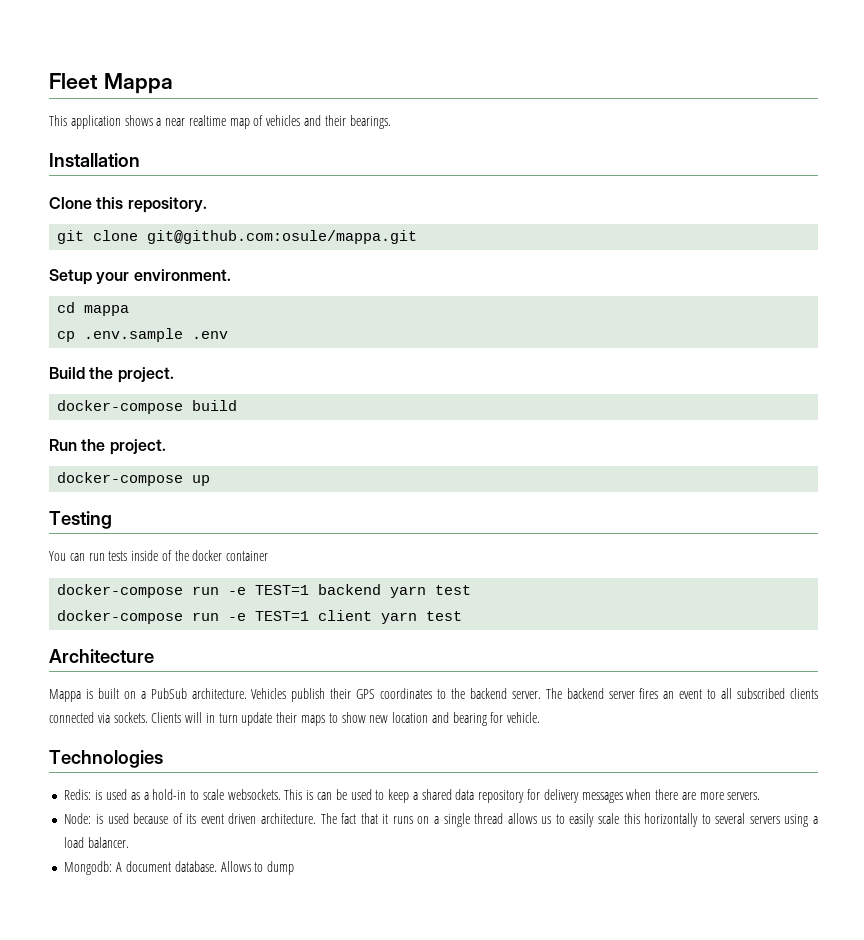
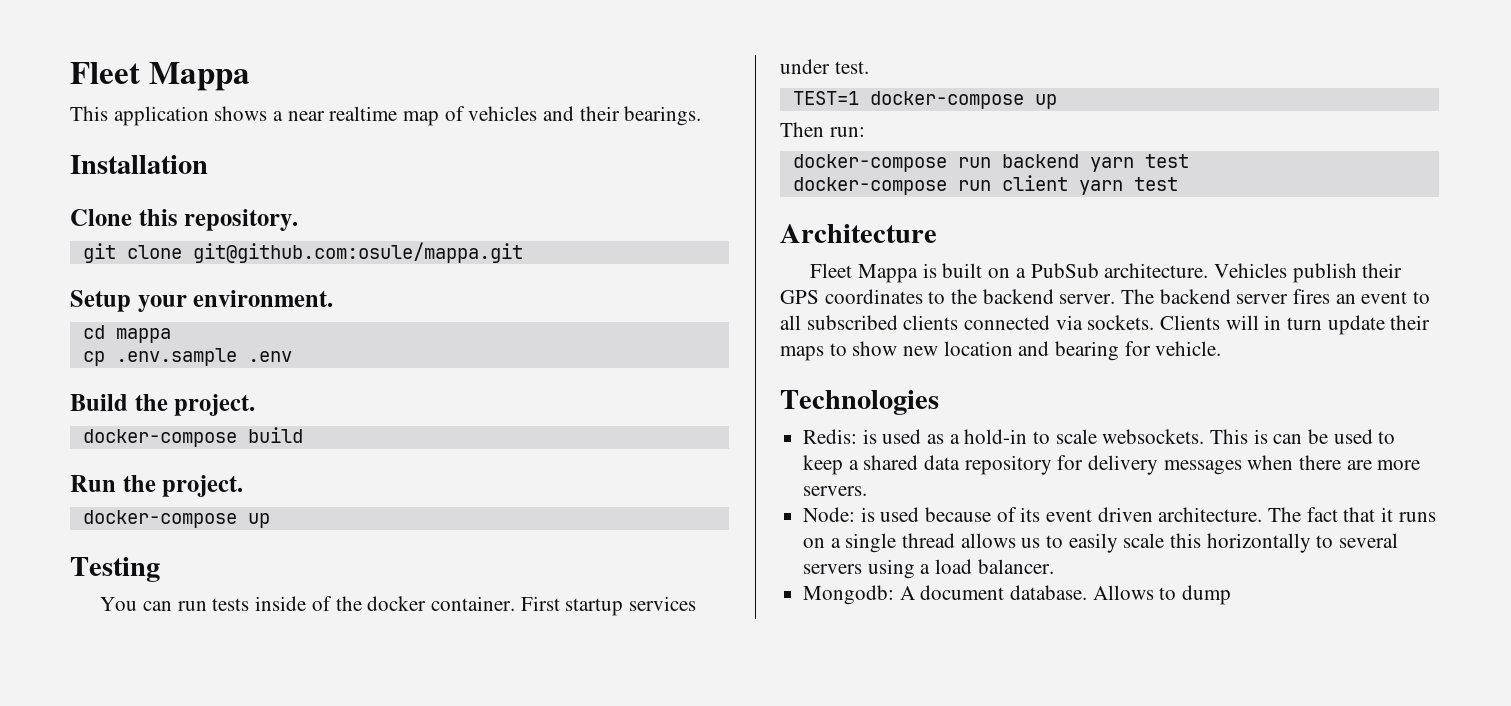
- You can run tests inside of the docker container
- docker-compose run -e TEST=1 backend yarn test
+ You can run tests inside of the docker container. First startup services under test.
+ TEST=1 docker-compose up
+ Then run:
+ docker-compose run backend yarn test
- docker-compose run -e TEST=1 client yarn test
+ docker-compose run client yarn test
- Mappa is built on a PubSub architecture.
+ Fleet Mappa is built on a PubSub architecture.

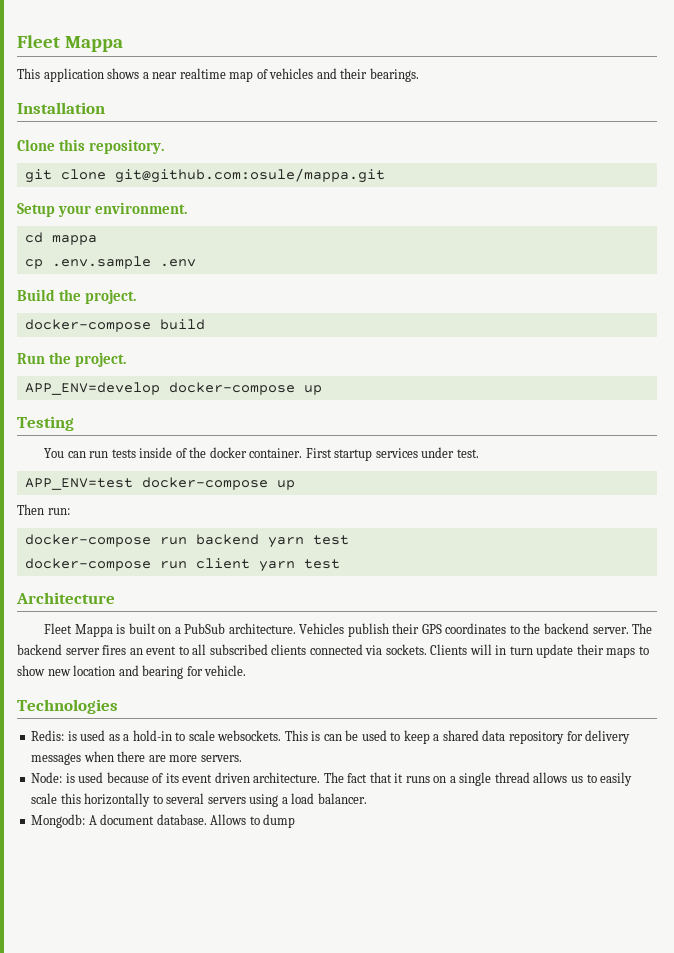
  Run the project.
- docker-compose up
+ APP_ENV=develop docker-compose up
- TEST=1 docker-compose up
+ APP_ENV=test docker-compose up

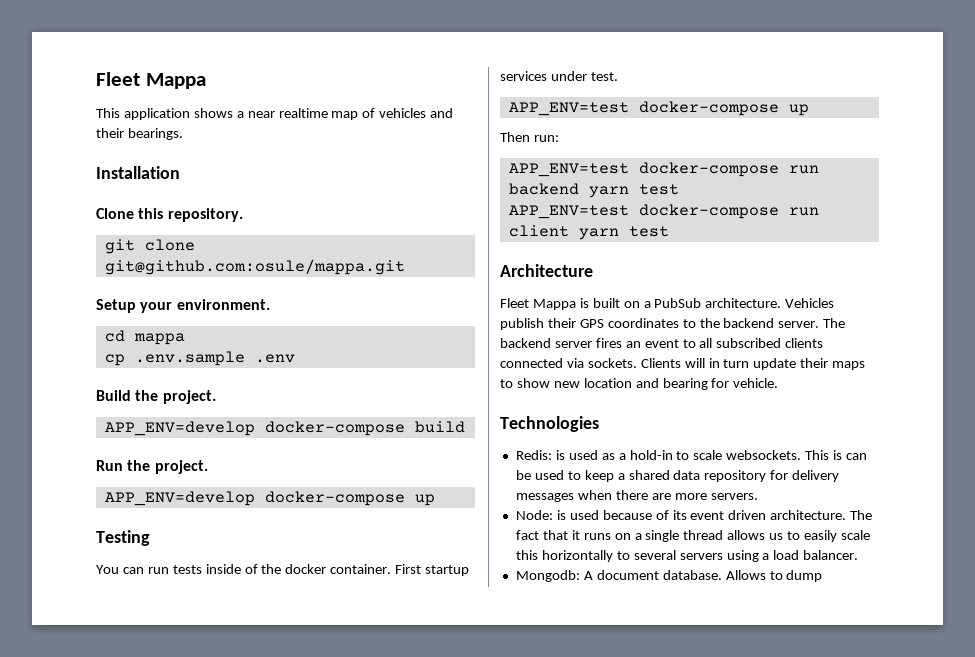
- docker-compose build
+ APP_ENV=develop docker-compose build
- docker-compose run backend yarn test
+ APP_ENV=test docker-compose run backend yarn test
- docker-compose run client yarn test
+ APP_ENV=test docker-compose run client yarn test

